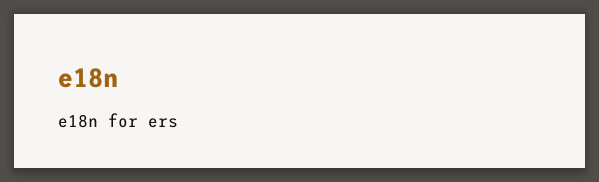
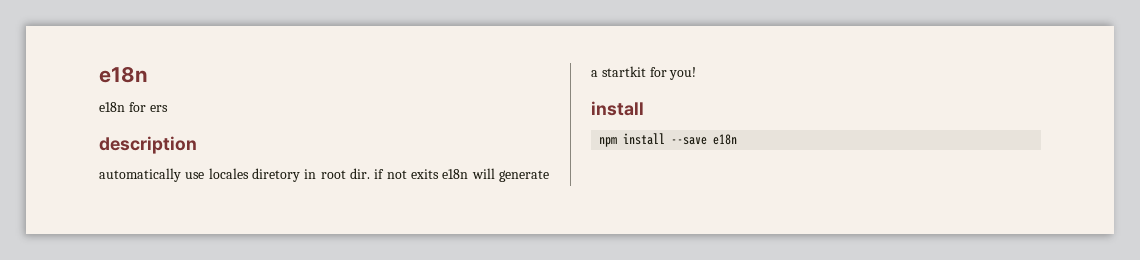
+ description
+ automatically use locales diretory in root dir. if not exits e18n will generate a startkit for you!
+ install
+ npm install --save e18n

